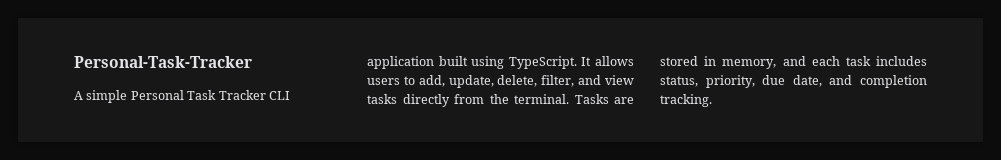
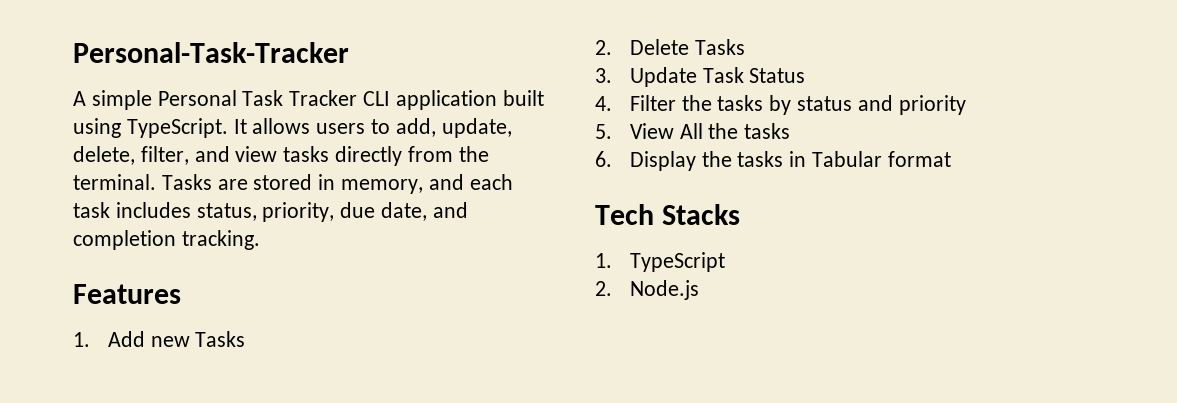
+ Features
+ 1. Add new Tasks
+ 2. Delete Tasks
+ 3. Update Task Status
+ 4. Filter the tasks by status and priority
+ 5. View All the tasks
+ 6. Display the tasks in Tabular format
+ Tech Stacks
+ 1. TypeScript
+ 2. Node.js

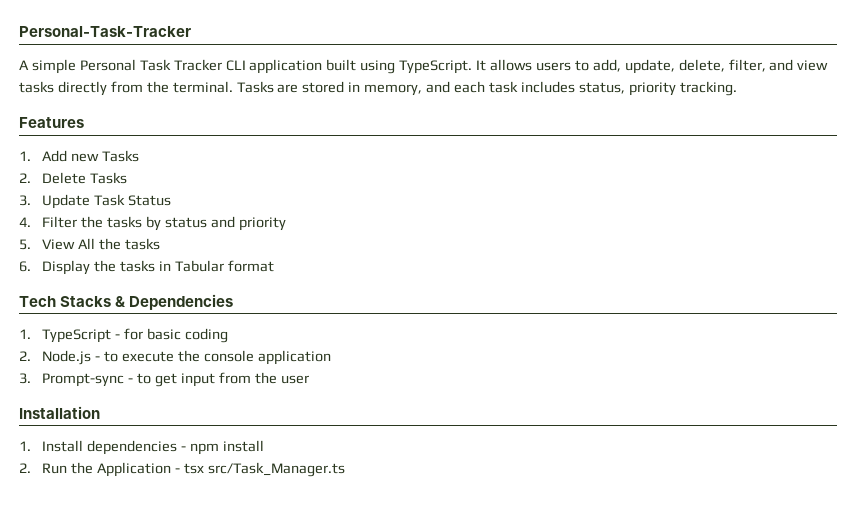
- Tasks are stored in memory, and each task includes status, priority, due date, and completion tracking.
+ Tasks are stored in memory, and each task includes status, priority tracking.
- Tech Stacks
+ Tech Stacks & Dependencies
- 1. TypeScript
- 2. Node.js
+ 1. TypeScript - for basic coding
+ 2. Node.js - to execute the console application
+ 3. Prompt-sync - to get input from the user
+ Installation
+ 1. Install dependencies - npm install
+ 2. Run the Application - tsx src/Task_Manager.ts

